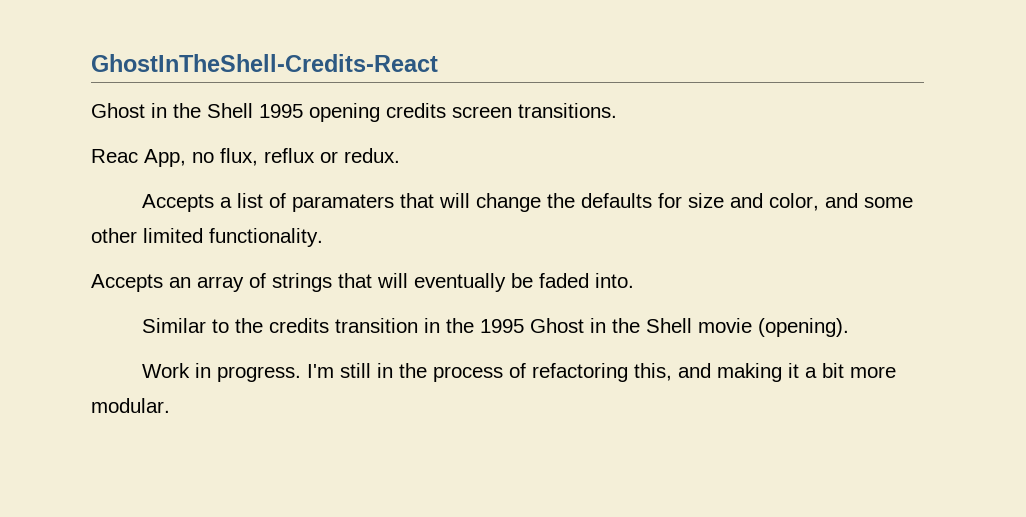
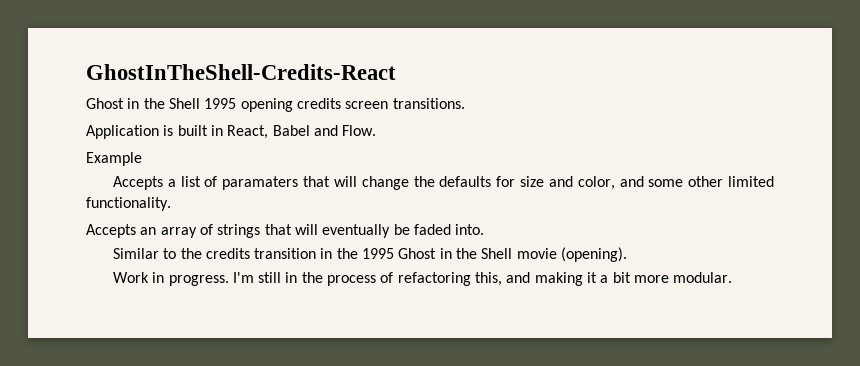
- Reac App, no flux, reflux or redux.
+ Application is built in React, Babel and Flow.
+ Example

